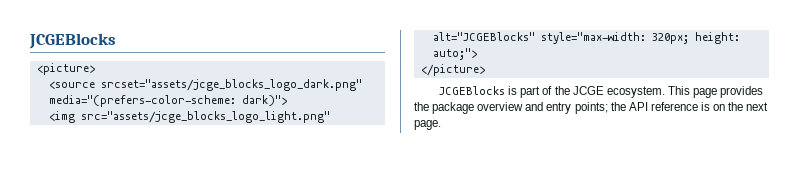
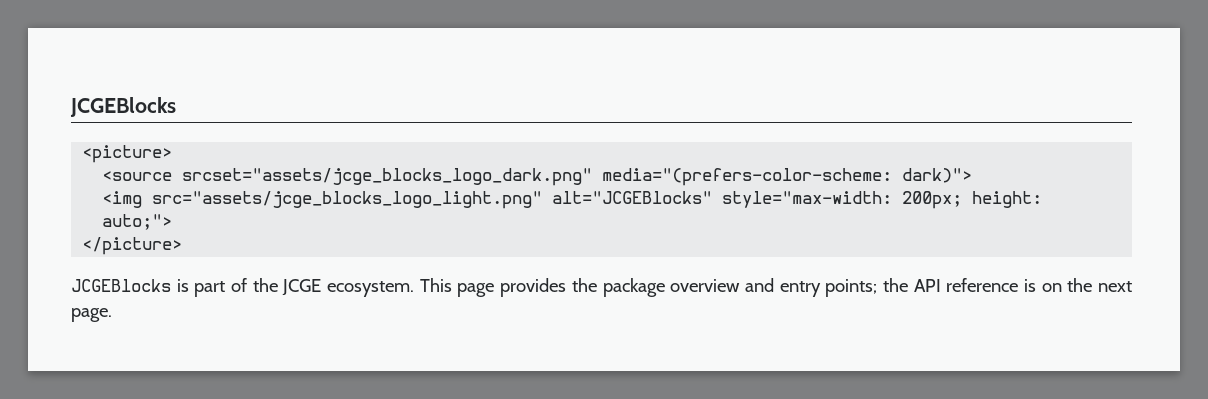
- <img src="assets/jcge_blocks_logo_light.png" alt="JCGEBlocks" style="max-width: 320px; height: auto;">
+ <img src="assets/jcge_blocks_logo_light.png" alt="JCGEBlocks" style="max-width: 200px; height: auto;">

